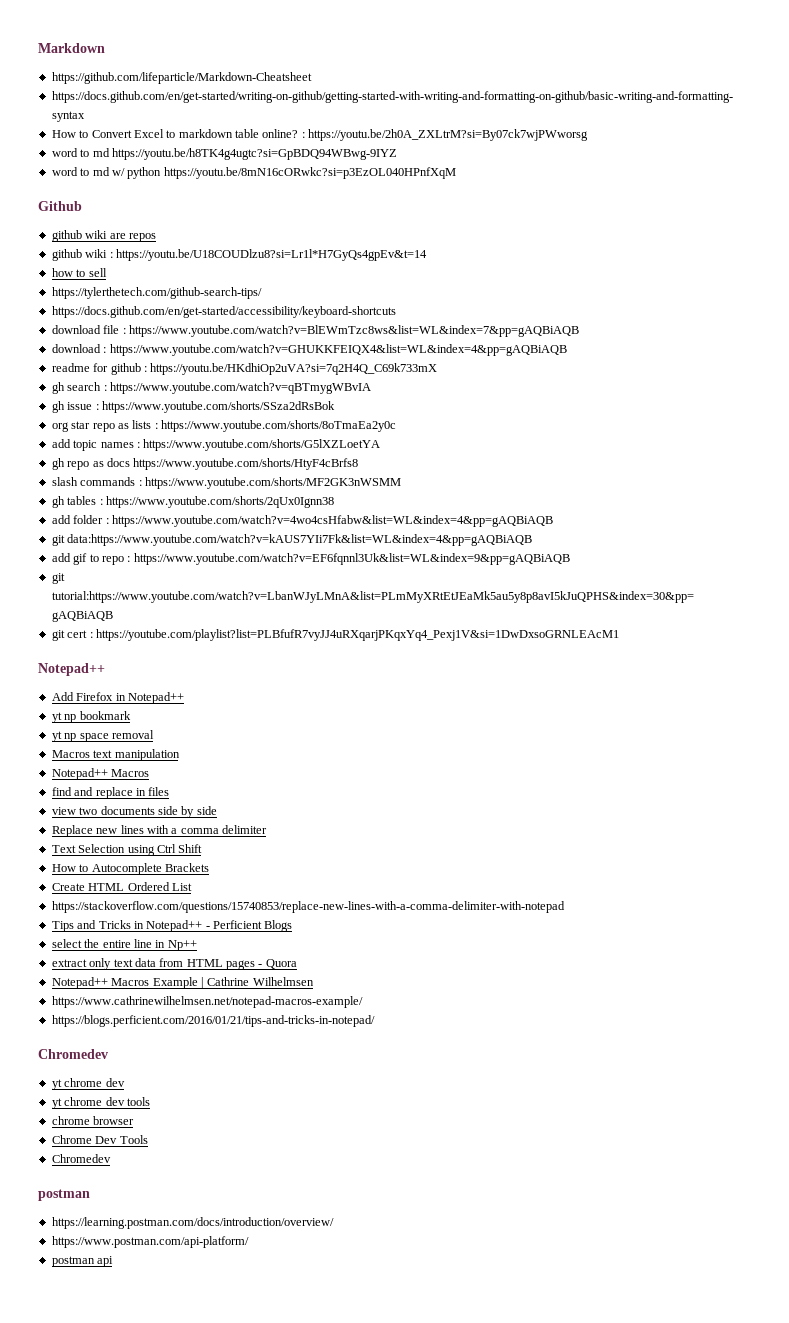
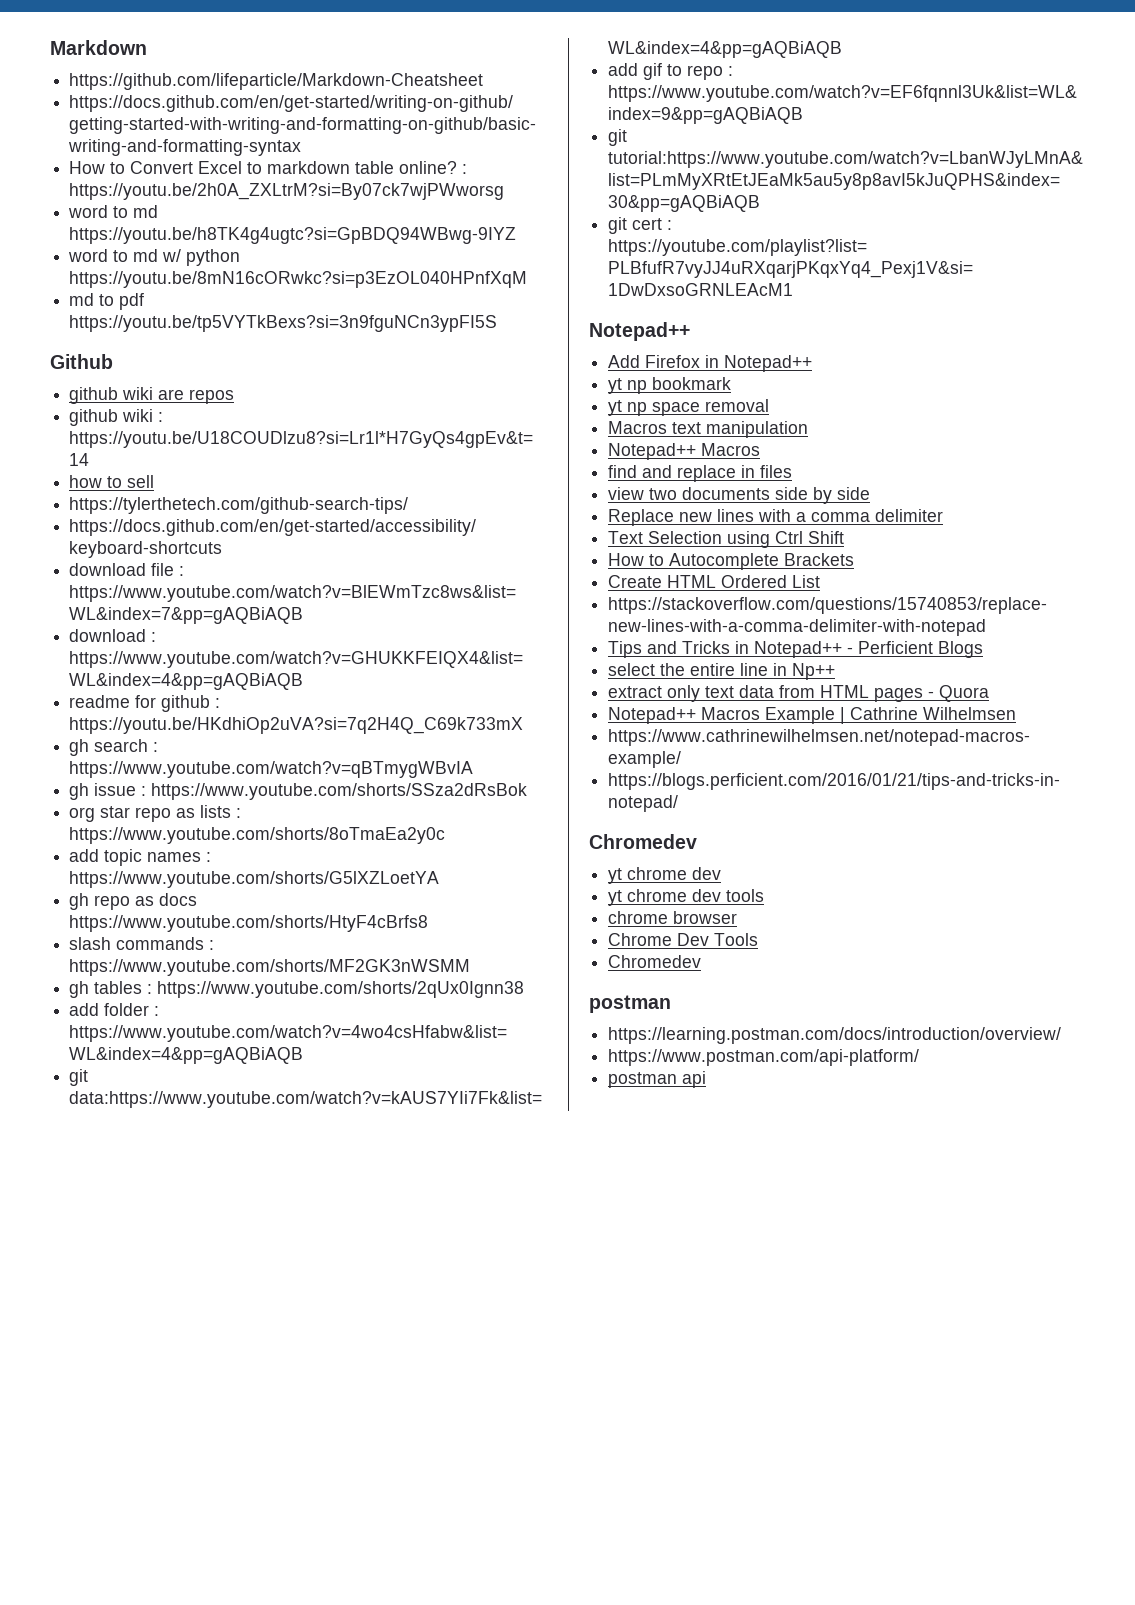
+ md to pdf https://youtu.be/tp5VYTkBexs?si=3n9fguNCn3ypFI5S

